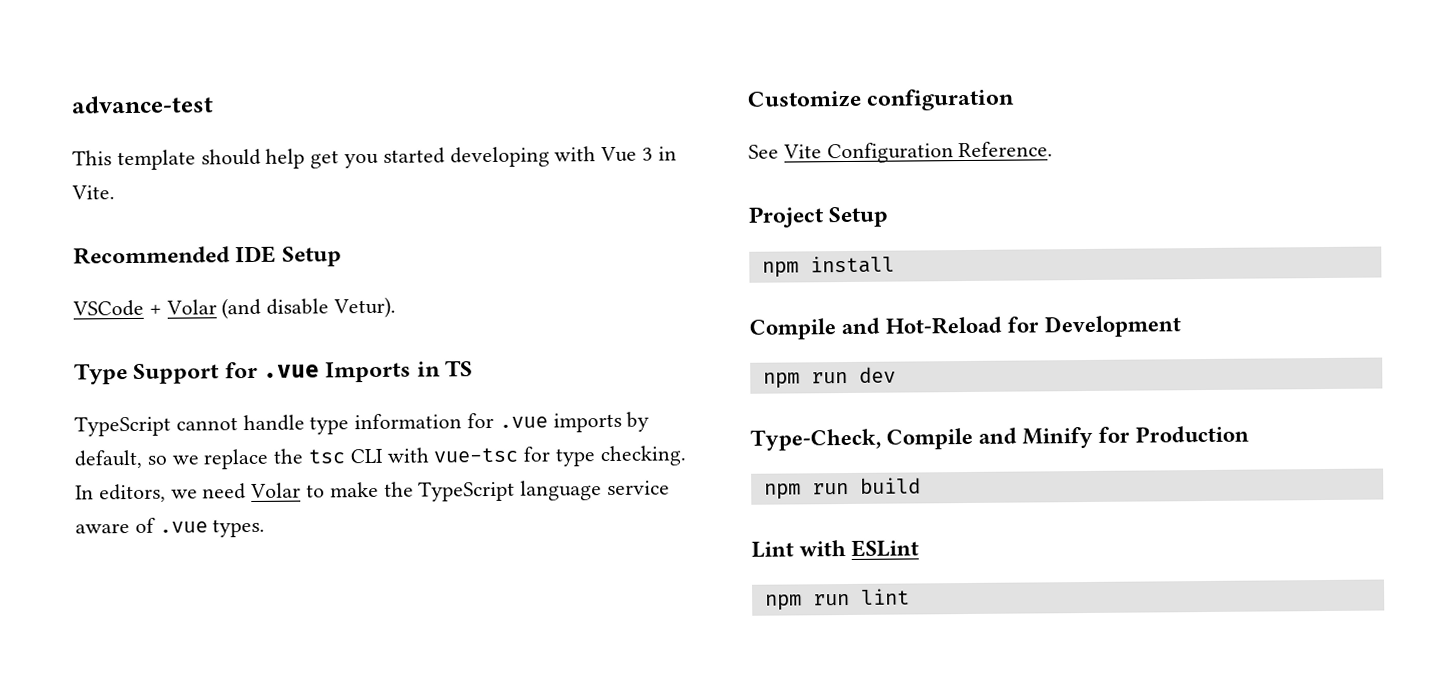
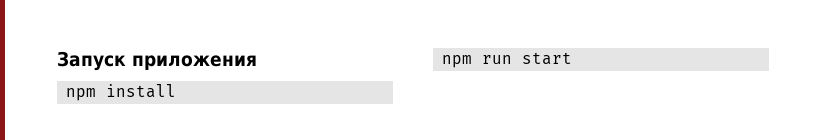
- advance-test
- This template should help get you started developing with Vue 3 in Vite.
- Recommended IDE Setup
- VSCode + Volar (and disable Vetur).
- Type Support for .vue Imports in TS
- TypeScript cannot handle type information for .vue imports by default, so we replace the tsc CLI with vue-tsc for type checking. In editors, we need Volar to make the TypeScript language service aware of .vue types.
- Customize configuration
- See Vite Configuration Reference.
- Project Setup
+ Запуск приложения
  npm install
- Compile and Hot-Reload for Development
- npm run dev
- Type-Check, Compile and Minify for Production
- npm run build
- Lint with ESLint
- npm run lint
+ npm run start

